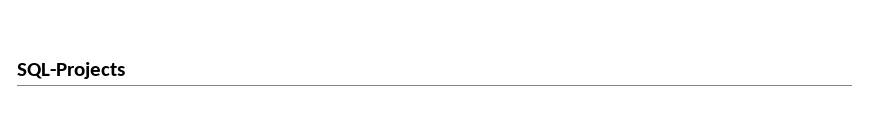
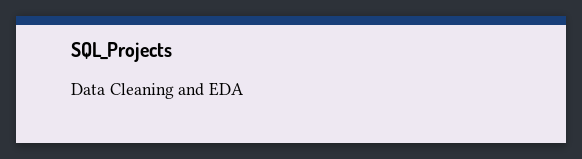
- SQL-Projects
+ SQL_Projects
+ Data Cleaning and EDA

